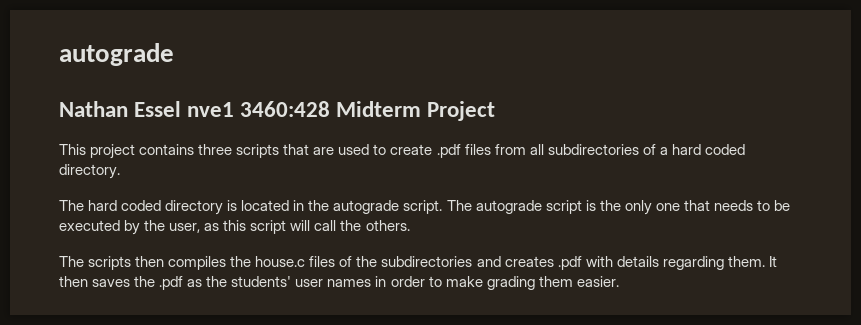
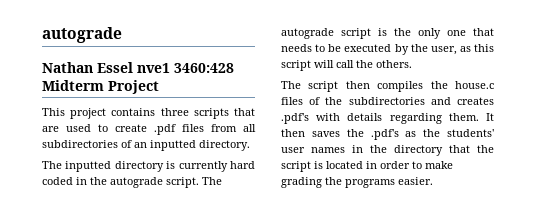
- This project contains three scripts that are used to create .pdf files from all subdirectories of a hard coded directory.
+ This project contains three scripts that are used to create .pdf files from all subdirectories of an inputted directory.
- The hard coded directory is located in the autograde script.
+ The inputted directory is currently hard coded in the autograde script.
- The scripts then compiles the house.c files of the subdirectories and creates .pdf with details regarding them.
+ The script then compiles the house.c files of the subdirectories and creates .pdf's with details regarding them.
- It then saves the .pdf as the students' user names in order to make grading them easier.
+ It then saves the .pdf's as the students' user names in the directory that the script is located in order to make grading the programs easier.

